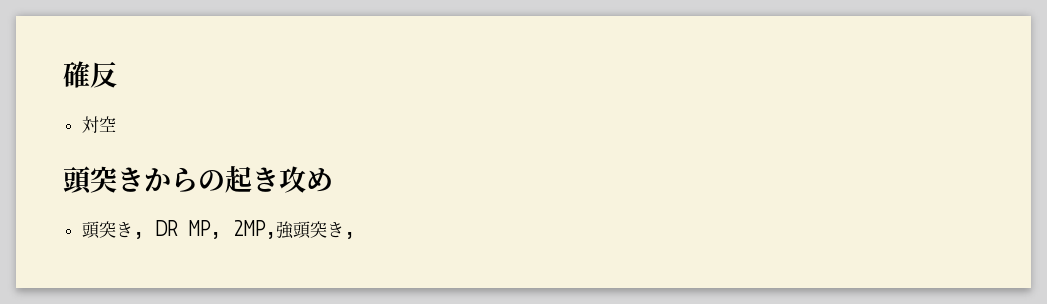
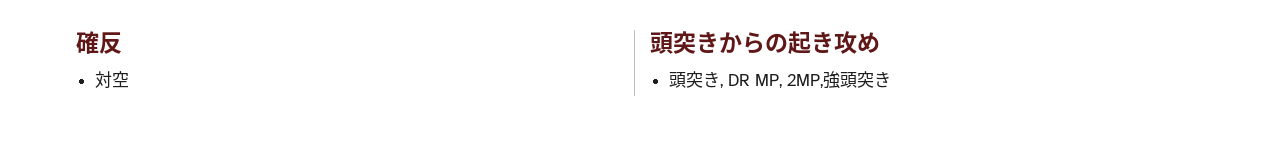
- 頭突き, DR MP, 2MP,強頭突き,
+ 頭突き, DR MP, 2MP,強頭突き

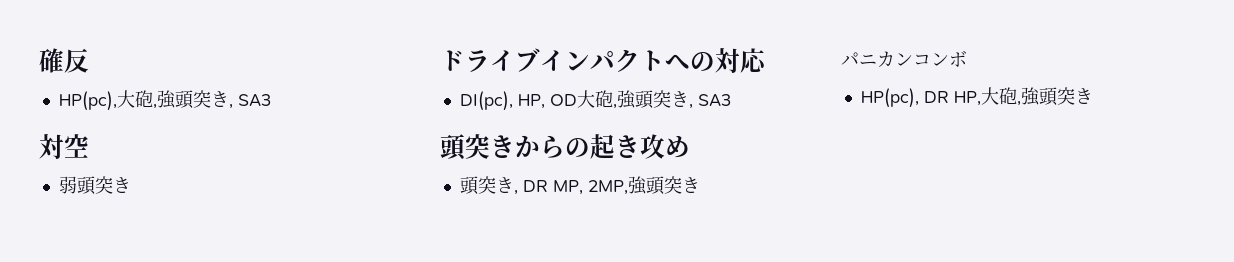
+ HP(pc),大砲,強頭突き, SA3
  対空
+ 弱頭突き
+ ドライブインパクトへの対応
+ DI(pc), HP, OD大砲,強頭突き, SA3
+ パニカンコンボ
+ HP(pc), DR HP,大砲,強頭突き

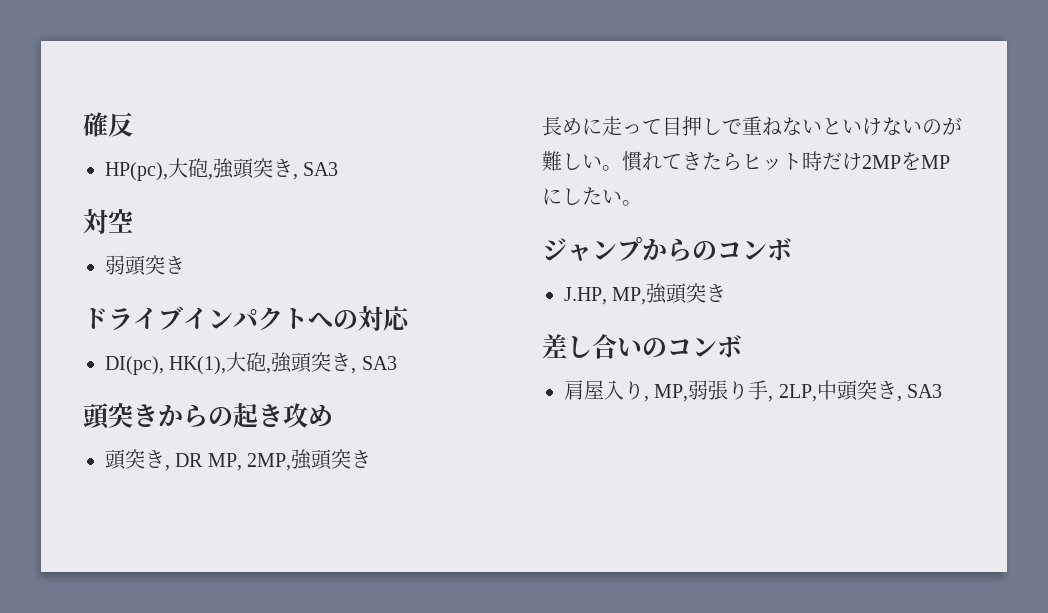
- DI(pc), HP, OD大砲,強頭突き, SA3
+ DI(pc), HK(1),大砲,強頭突き, SA3
- パニカンコンボ
- HP(pc), DR HP,大砲,強頭突き
+ 長めに走って目押しで重ねないといけないのが難しい。慣れてきたらヒット時だけ2MPをMPにしたい。
+ ジャンプからのコンボ
+ J.HP, MP,強頭突き
+ 差し合いのコンボ
+ 肩屋入り, MP,弱張り手, 2LP,中頭突き, SA3

